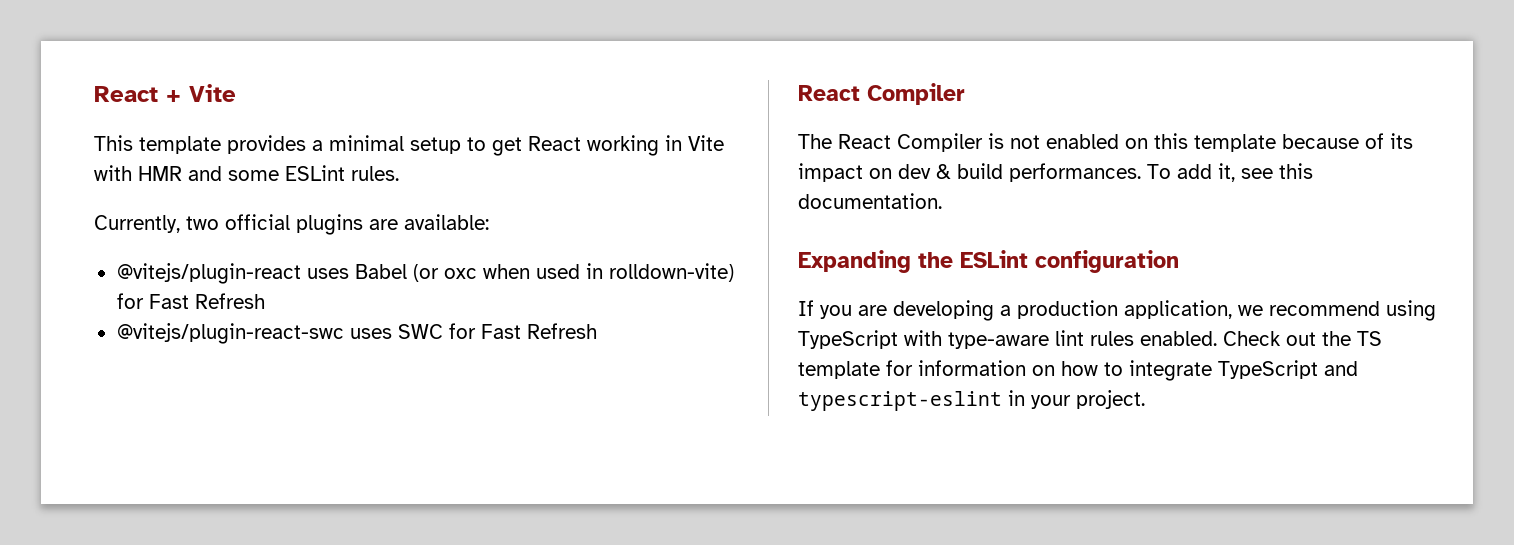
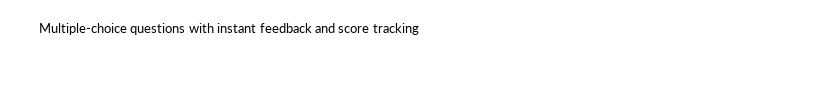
- React + Vite
- This template provides a minimal setup to get React working in Vite with HMR and some ESLint rules.
- Currently, two official plugins are available:
- @vitejs/plugin-react uses Babel (or oxc when used in rolldown-vite) for Fast Refresh
- @vitejs/plugin-react-swc uses SWC for Fast Refresh
- React Compiler
- The React Compiler is not enabled on this template because of its impact on dev & build performances. To add it, see this documentation.
- Expanding the ESLint configuration
- If you are developing a production application, we recommend using TypeScript with type-aware lint rules enabled. Check out the TS template for information on how to integrate TypeScript and typescript-eslint in your project.
+ Multiple-choice questions with instant feedback and score tracking

